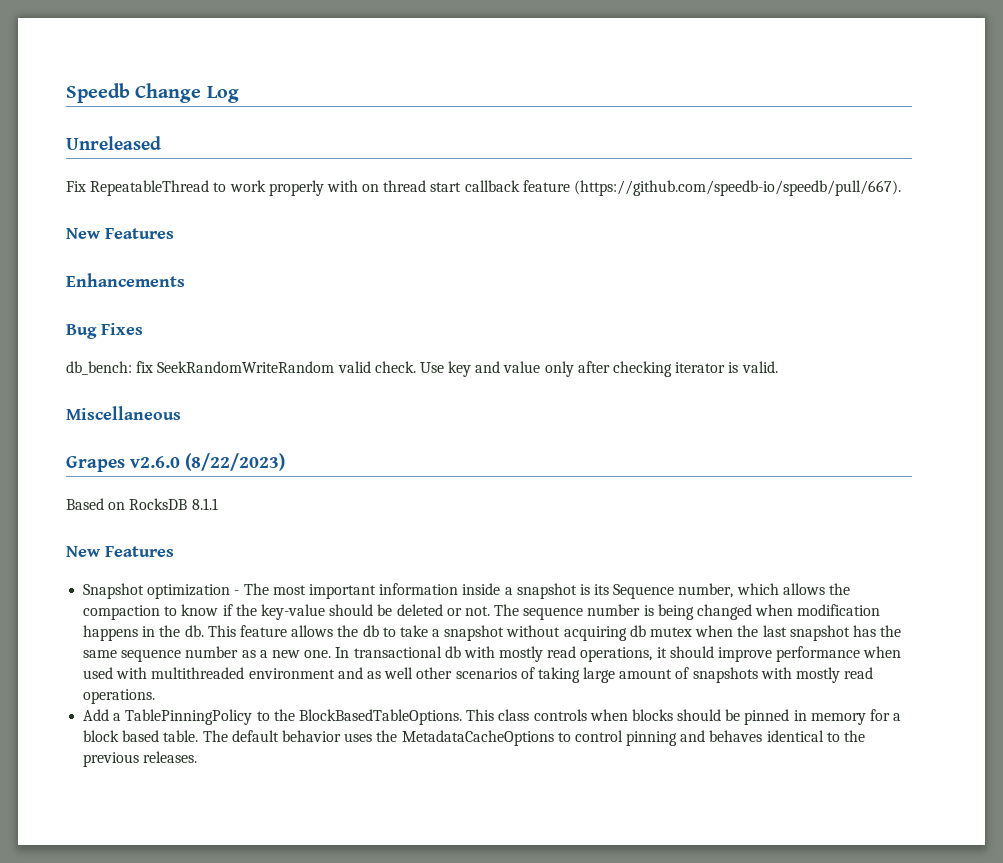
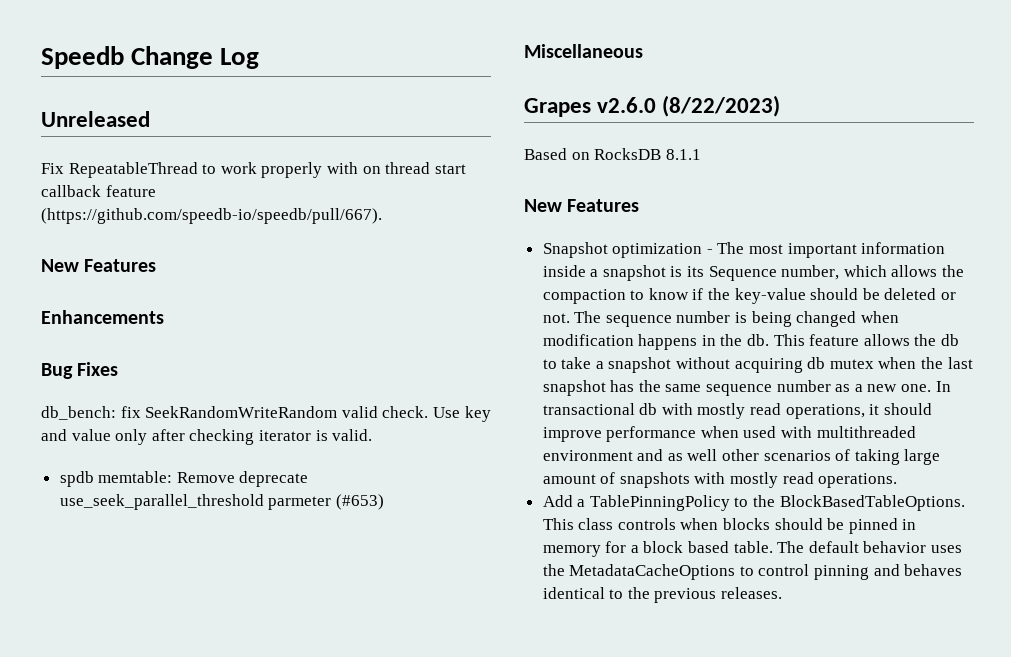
+ spdb memtable: Remove deprecate use_seek_parallel_threshold parmeter (#653)

